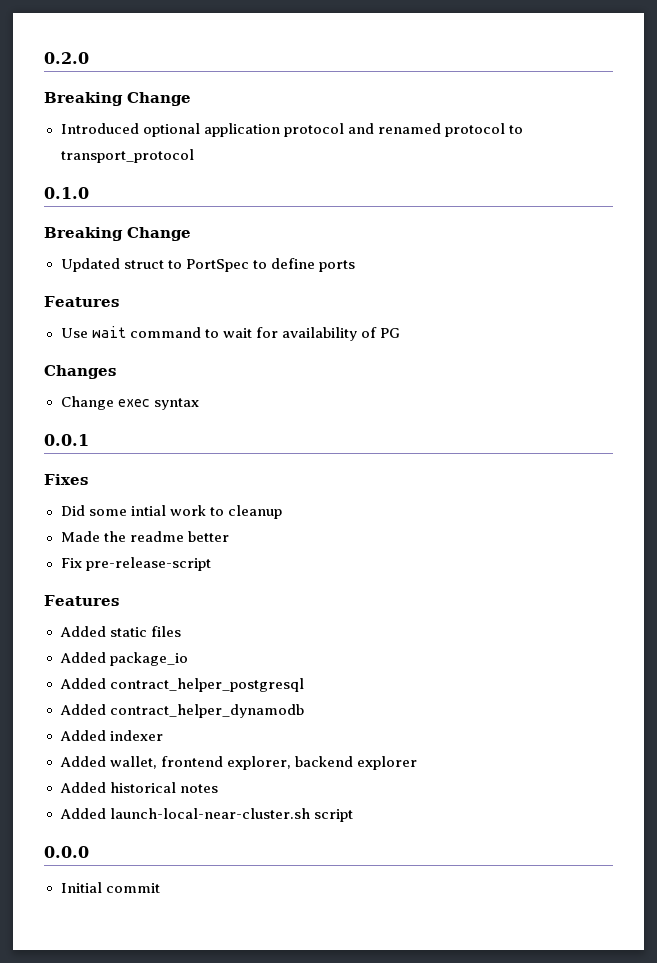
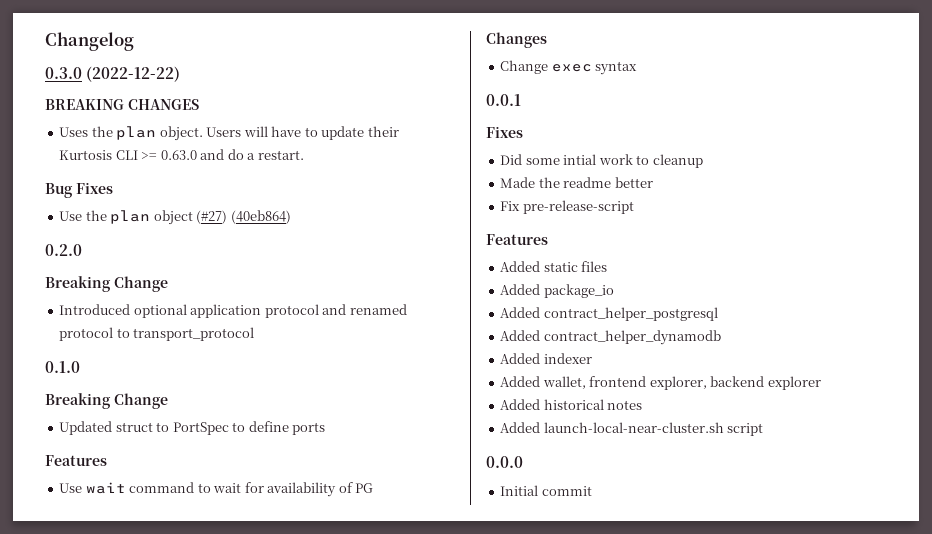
+ Changelog
+ 0.3.0 (2022-12-22)
+ BREAKING CHANGES
+ Uses the plan object. Users will have to update their Kurtosis CLI >= 0.63.0 and do a restart.
+ Bug Fixes
+ Use the plan object (#27) (40eb864)

